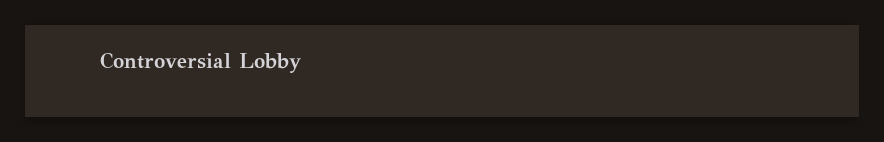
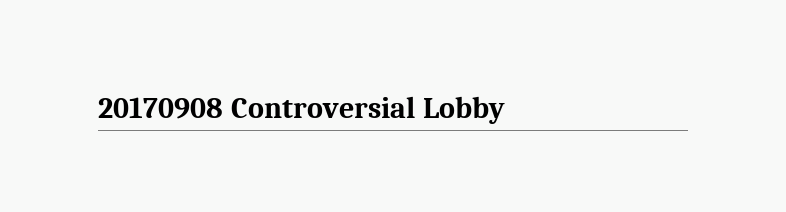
- Controversial Lobby
+ 20170908 Controversial Lobby

